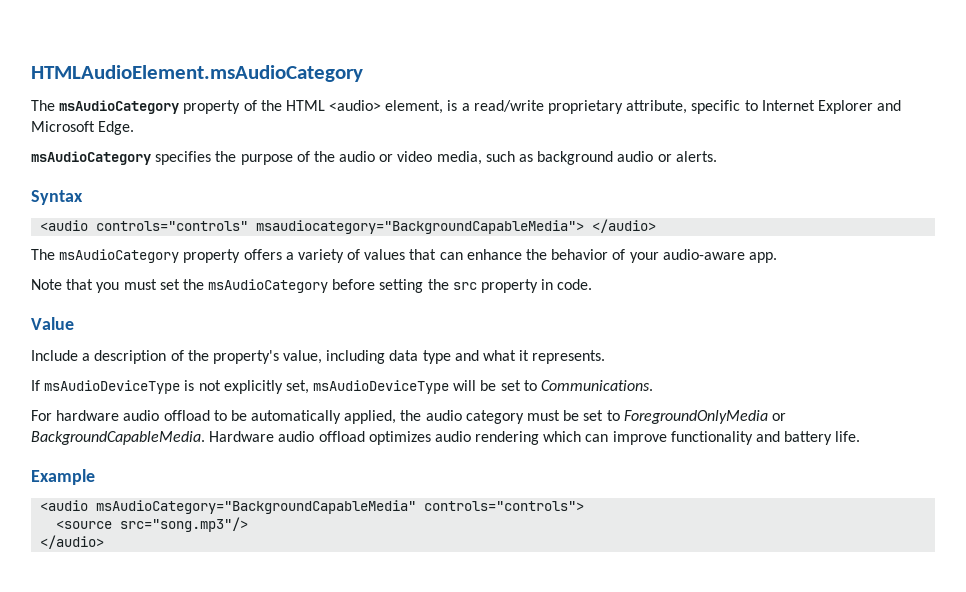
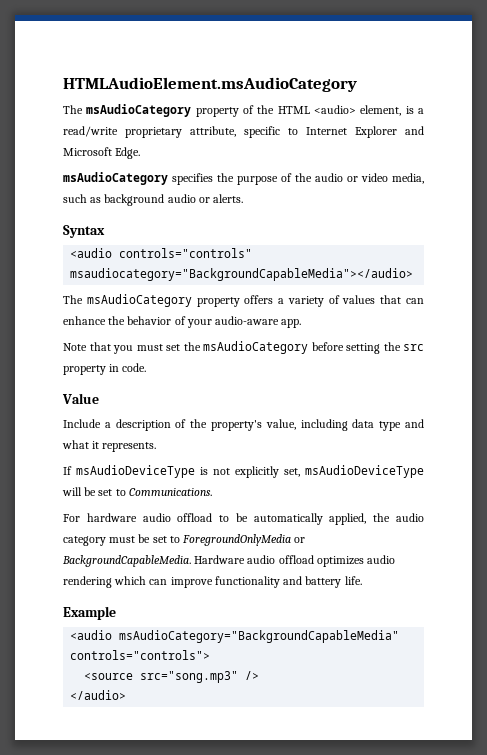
- <audio controls="controls" msaudiocategory="BackgroundCapableMedia"> </audio>
+ <audio controls="controls" msaudiocategory="BackgroundCapableMedia"></audio>
- <source src="song.mp3"/>
+ <source src="song.mp3" />

